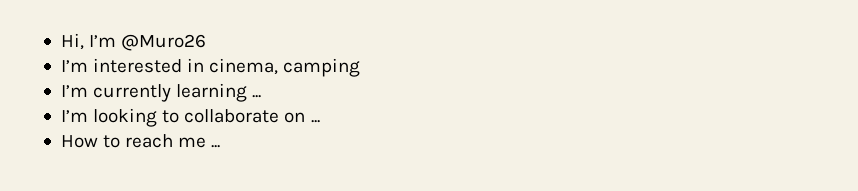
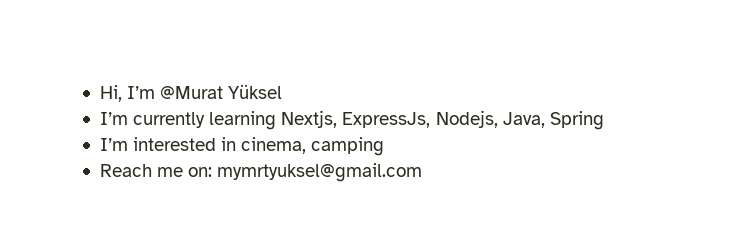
- Hi, I’m @Muro26
+ Hi, I’m @Murat Yüksel
+ I’m currently learning Nextjs, ExpressJs, Nodejs, Java, Spring
- I’m currently learning ...
- I’m looking to collaborate on ...
- How to reach me ...
+ Reach me on: mymrtyuksel@gmail.com

